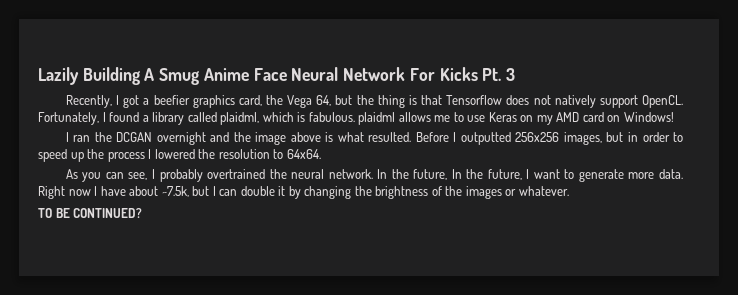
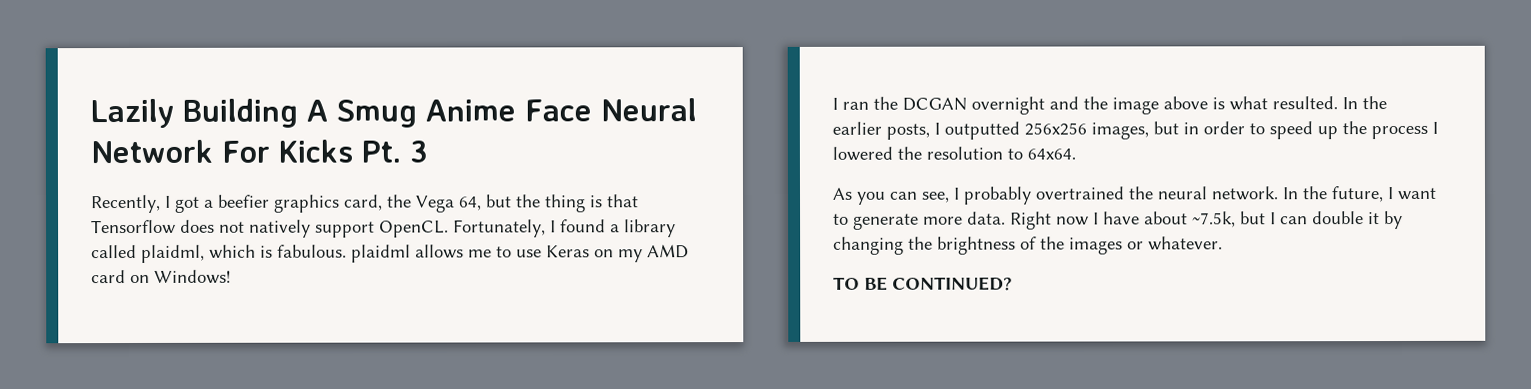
- Before I outputted 256x256 images, but in order to speed up the process I lowered the resolution to 64x64.
+ In the earlier posts, I outputted 256x256 images, but in order to speed up the process I lowered the resolution to 64x64.
- In the future, In the future, I want to generate more data.
+ In the future, I want to generate more data.

